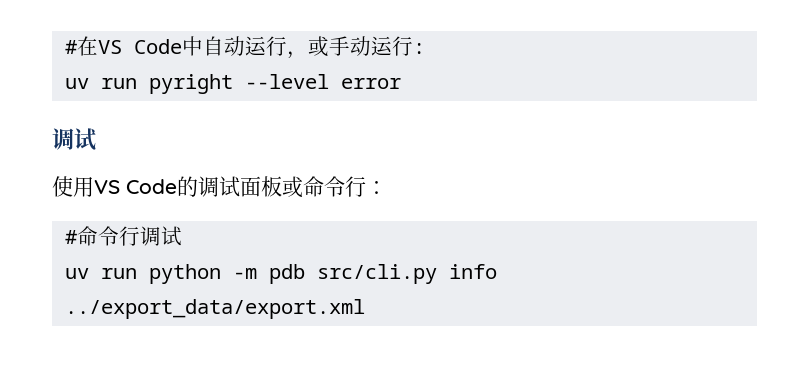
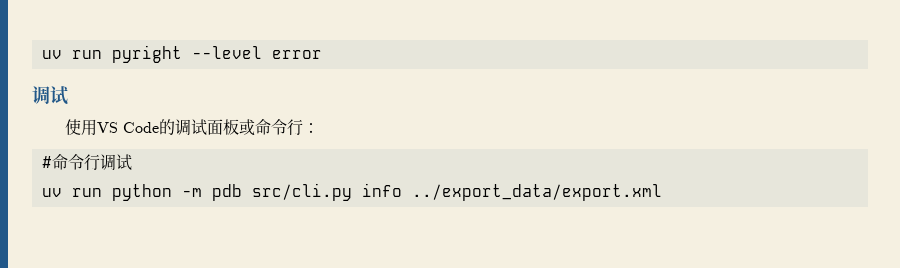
- #在VS Code中自动运行，或手动运行:

